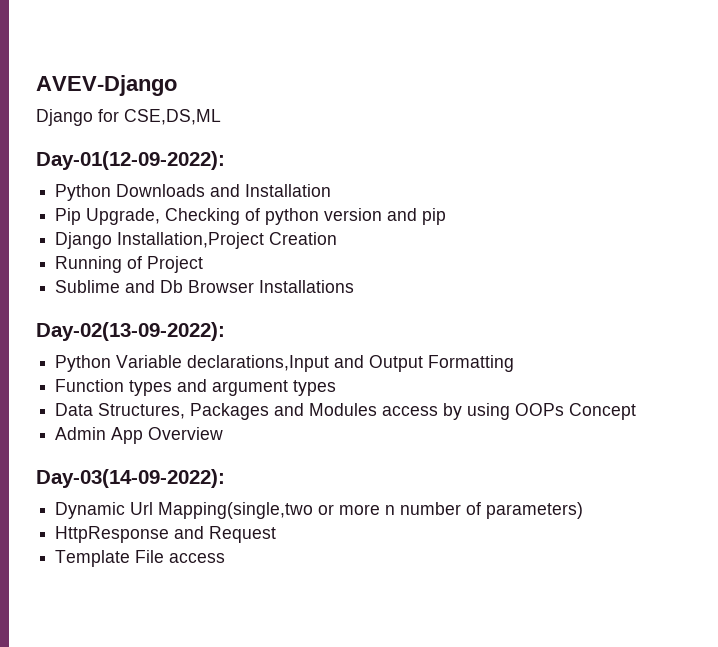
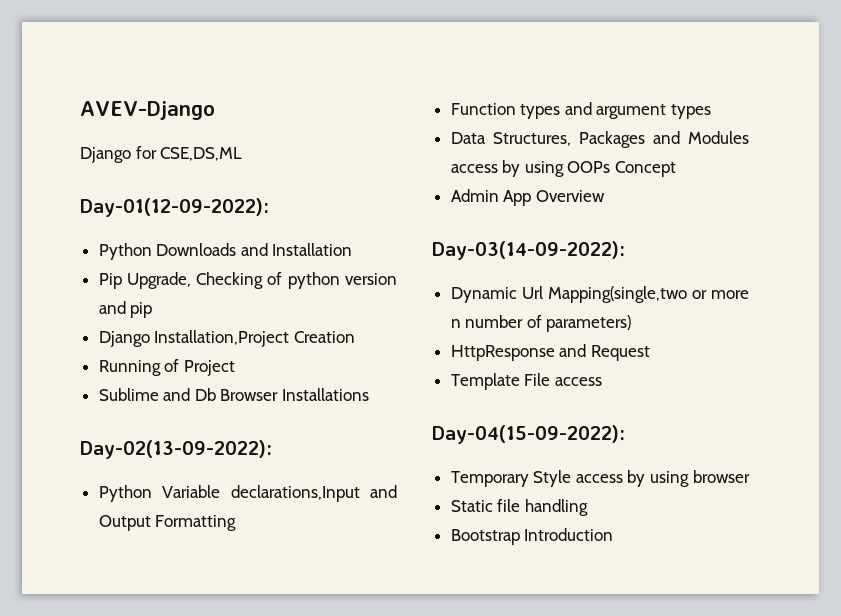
+ Day-04(15-09-2022):
+ Temporary Style access by using browser
+ Static file handling
+ Bootstrap Introduction

